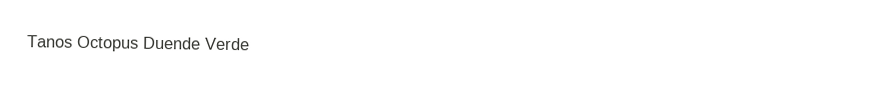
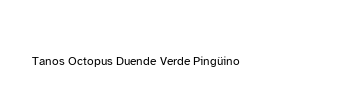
- Tanos Octopus Duende Verde
+ Tanos Octopus Duende Verde Pingüino

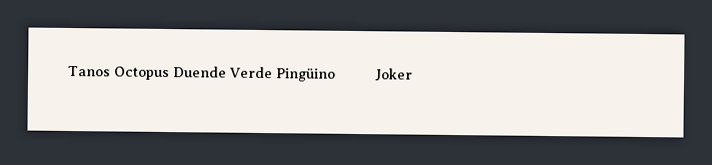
- Tanos Octopus Duende Verde Pingüino
+ Tanos Octopus Duende Verde Pingüino Joker

